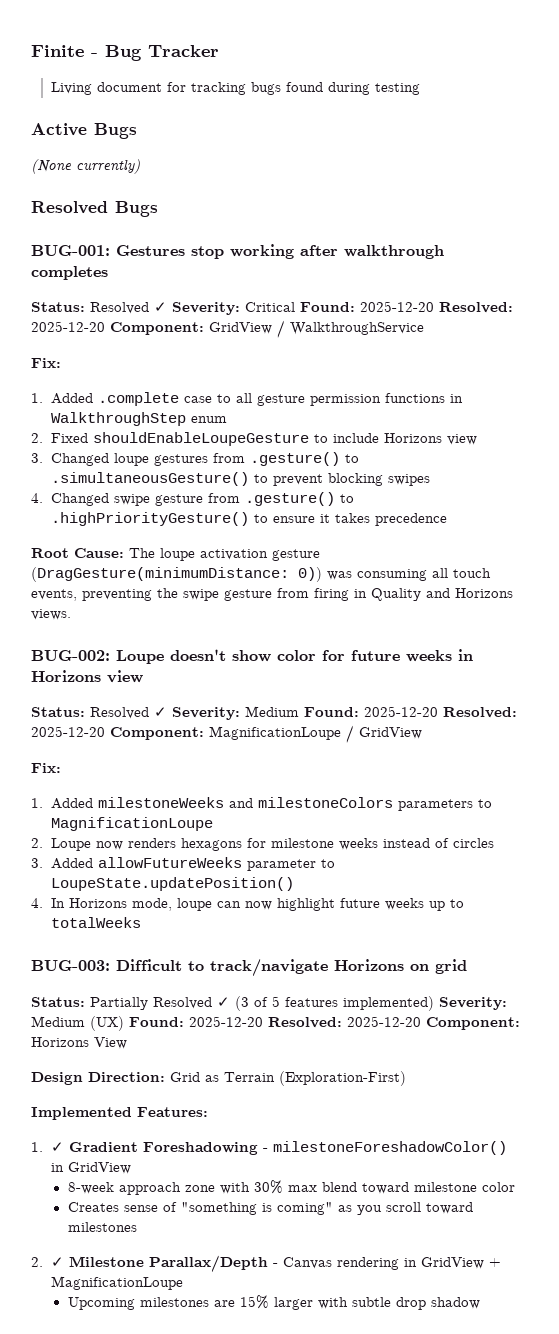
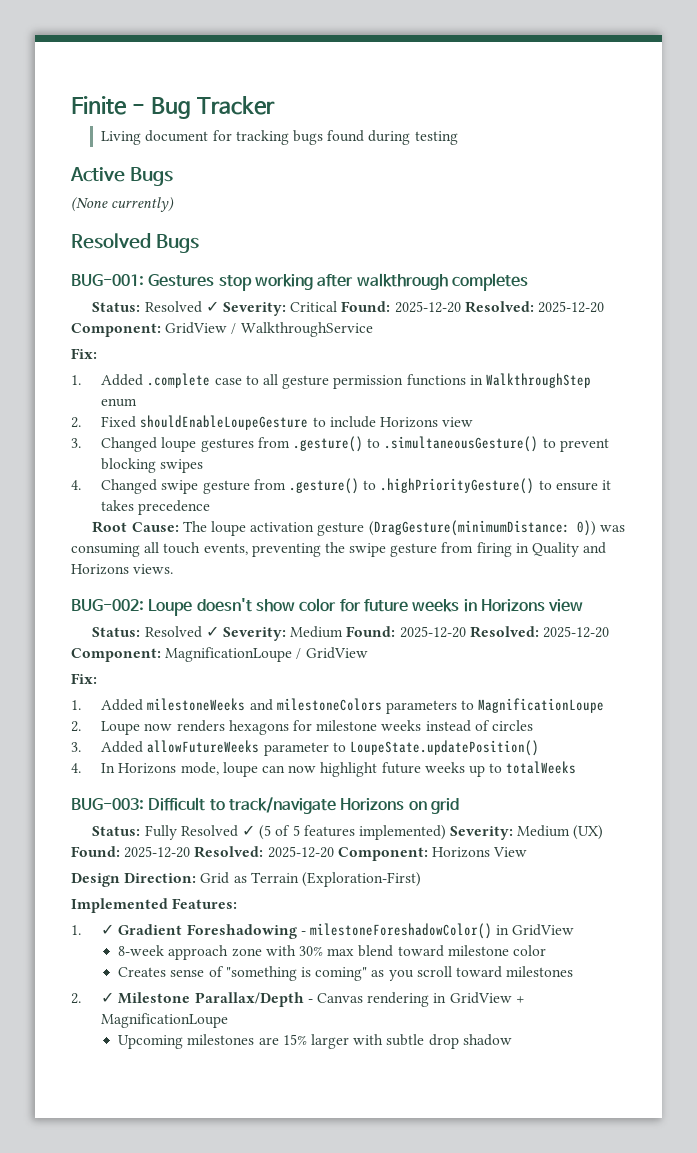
- Status: Partially Resolved ✓ (3 of 5 features implemented) Severity: Medium (UX) Found: 2025-12-20 Resolved: 2025-12-20 Component: Horizons View
+ Status: Fully Resolved ✓ (5 of 5 features implemented) Severity: Medium (UX) Found: 2025-12-20 Resolved: 2025-12-20 Component: Horizons View

